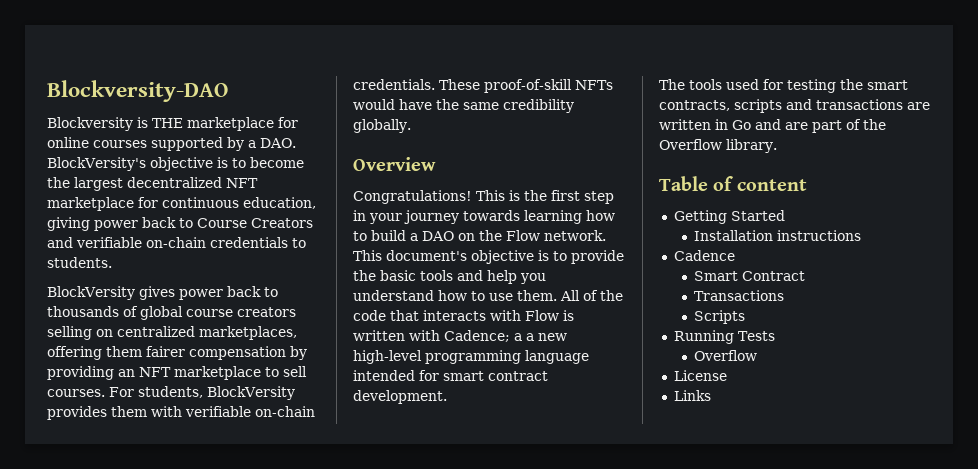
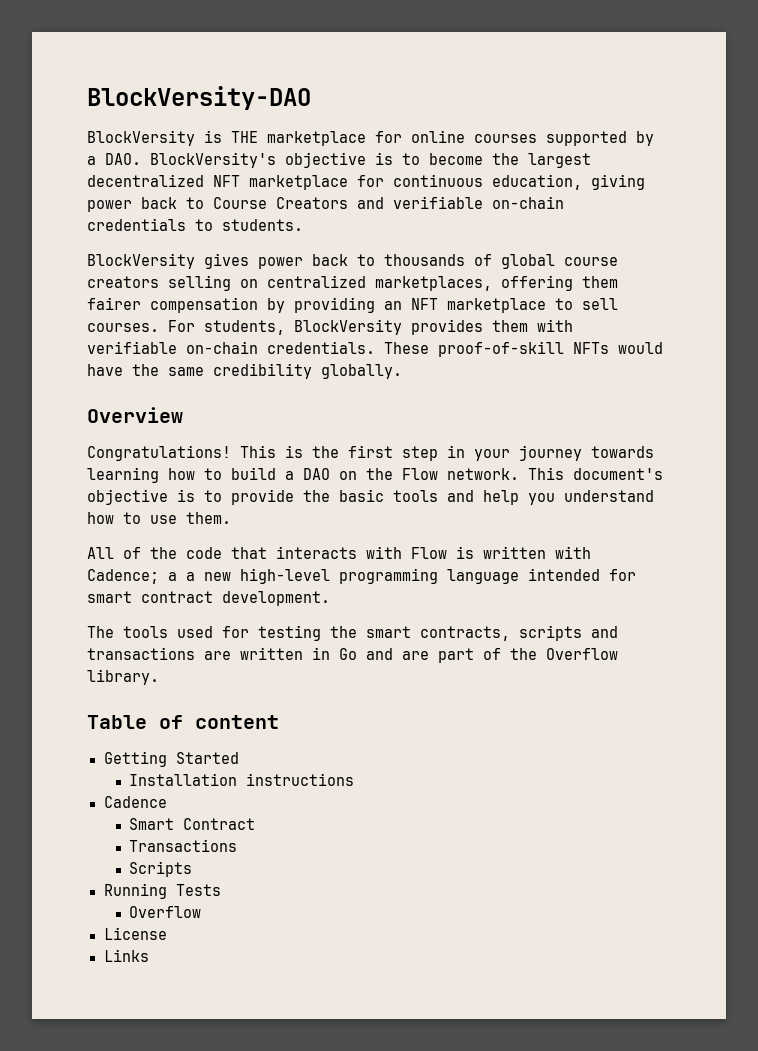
- Blockversity-DAO
- Blockversity is THE marketplace for online courses supported by a DAO. BlockVersity's objective is to become the largest decentralized NFT marketplace for continuous education, giving power back to Course Creators and verifiable on-chain credentials to students.
+ BlockVersity-DAO
+ BlockVersity is THE marketplace for online courses supported by a DAO. BlockVersity's objective is to become the largest decentralized NFT marketplace for continuous education, giving power back to Course Creators and verifiable on-chain credentials to students.
- This document's objective is to provide the basic tools and help you understand how to use them. All of the code that interacts with Flow is written with Cadence; a a new high-level programming language intended for smart contract development.
+ This document's objective is to provide the basic tools and help you understand how to use them.
+ All of the code that interacts with Flow is written with Cadence; a a new high-level programming language intended for smart contract development.

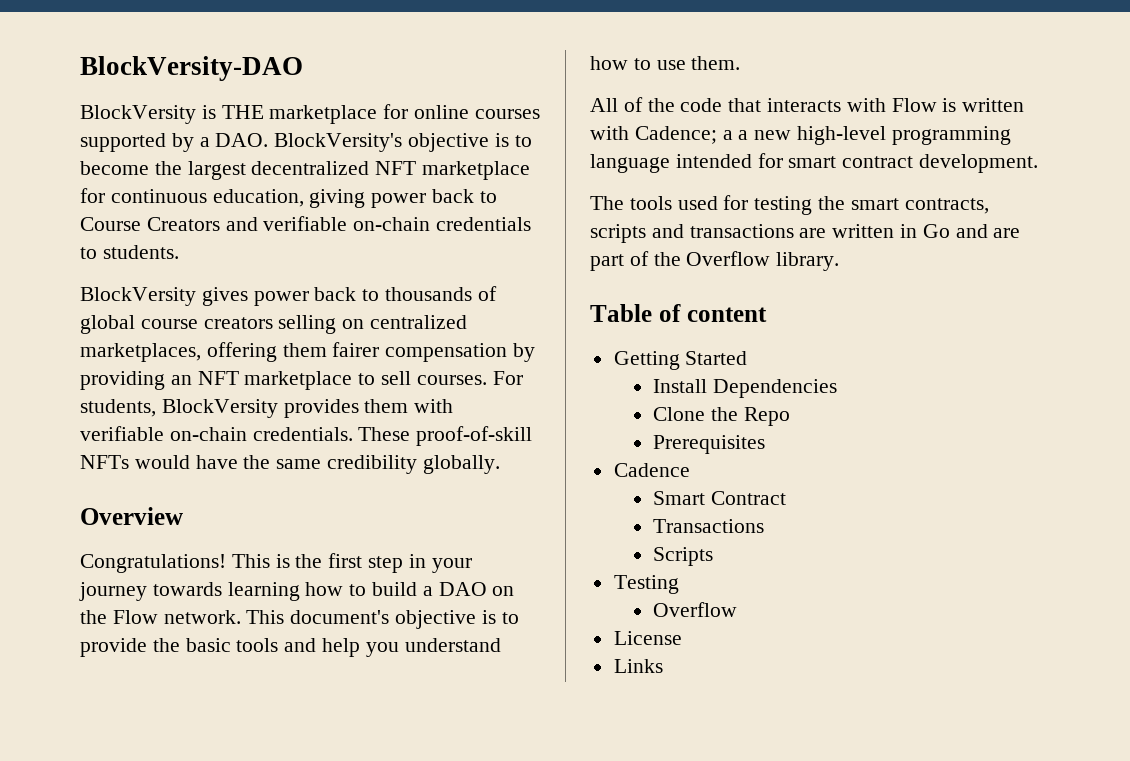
- Installation instructions
+ Install Dependencies
+ Clone the Repo
+ Prerequisites
- Running Tests
+ Testing

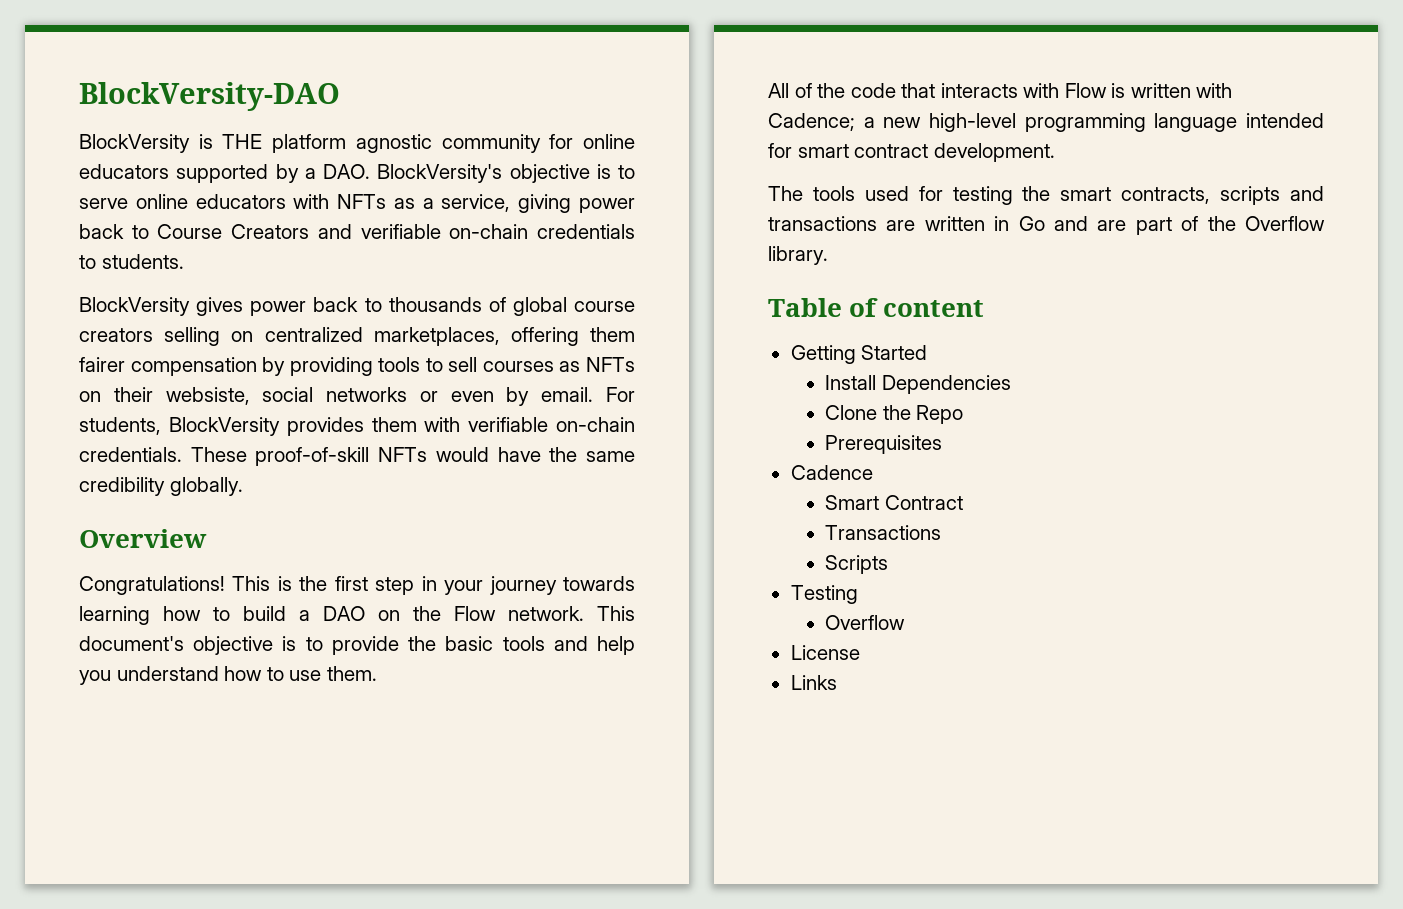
- BlockVersity is THE marketplace for online courses supported by a DAO. BlockVersity's objective is to become the largest decentralized NFT marketplace for continuous education, giving power back to Course Creators and verifiable on-chain credentials to students.
+ BlockVersity is THE platform agnostic community for online educators supported by a DAO. BlockVersity's objective is to serve online educators with NFTs as a service, giving power back to Course Creators and verifiable on-chain credentials to students.
- BlockVersity gives power back to thousands of global course creators selling on centralized marketplaces, offering them fairer compensation by providing an NFT marketplace to sell courses.
+ BlockVersity gives power back to thousands of global course creators selling on centralized marketplaces, offering them fairer compensation by providing tools to sell courses as NFTs on their websiste, social networks or even by email.
- All of the code that interacts with Flow is written with Cadence; a a new high-level programming language intended for smart contract development.
+ All of the code that interacts with Flow is written with Cadence; a new high-level programming language intended for smart contract development.

